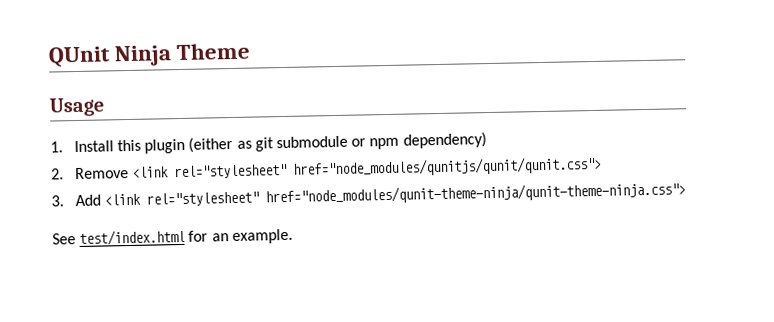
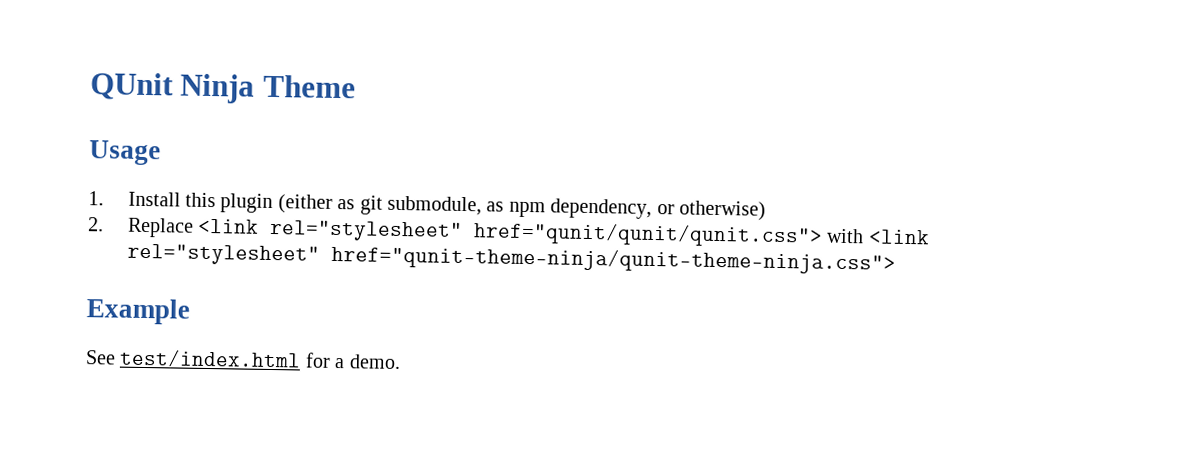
- 1. Install this plugin (either as git submodule or npm dependency)
+ 1. Install this plugin (either as git submodule, as npm dependency, or otherwise)
- 2. Remove <link rel="stylesheet" href="node_modules/qunitjs/qunit/qunit.css">
- 3. Add <link rel="stylesheet" href="node_modules/qunit-theme-ninja/qunit-theme-ninja.css">
+ 2. Replace <link rel="stylesheet" href="qunit/qunit/qunit.css"> with <link rel="stylesheet" href="qunit-theme-ninja/qunit-theme-ninja.css">
+ Example
- See test/index.html for an example.
+ See test/index.html for a demo.

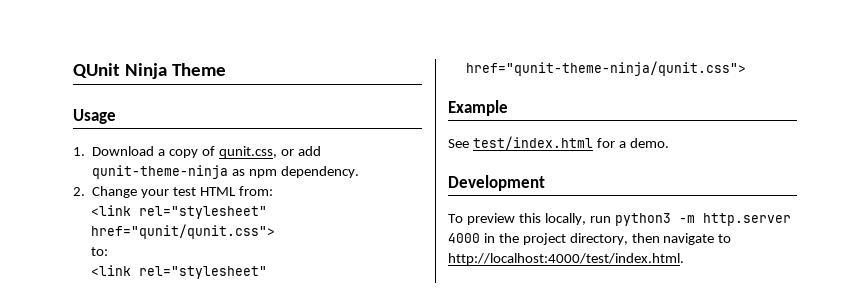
- 1. Install this plugin (either as git submodule, as npm dependency, or otherwise)
- 2. Replace <link rel="stylesheet" href="qunit/qunit/qunit.css"> with <link rel="stylesheet" href="qunit-theme-ninja/qunit-theme-ninja.css">
+ 1. Download a copy of qunit.css, or add qunit-theme-ninja as npm dependency.
+ 2. Change your test HTML from:
+ <link rel="stylesheet" href="qunit/qunit.css">
+ to:
+ <link rel="stylesheet" href="qunit-theme-ninja/qunit.css">
+ Development
+ To preview this locally, run python3 -m http.server 4000 in the project directory, then navigate to http://localhost:4000/test/index.html.

